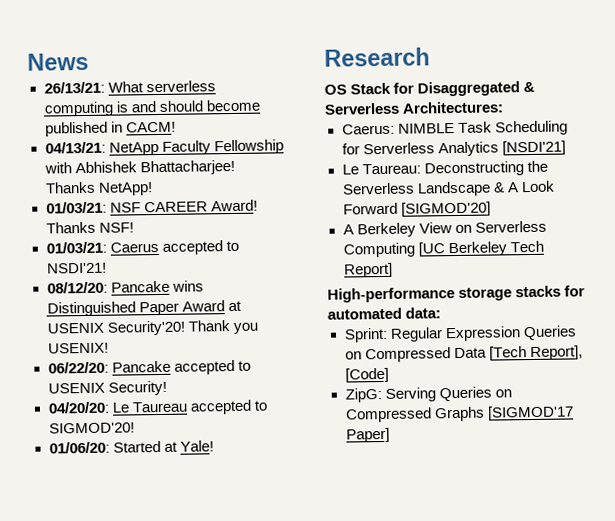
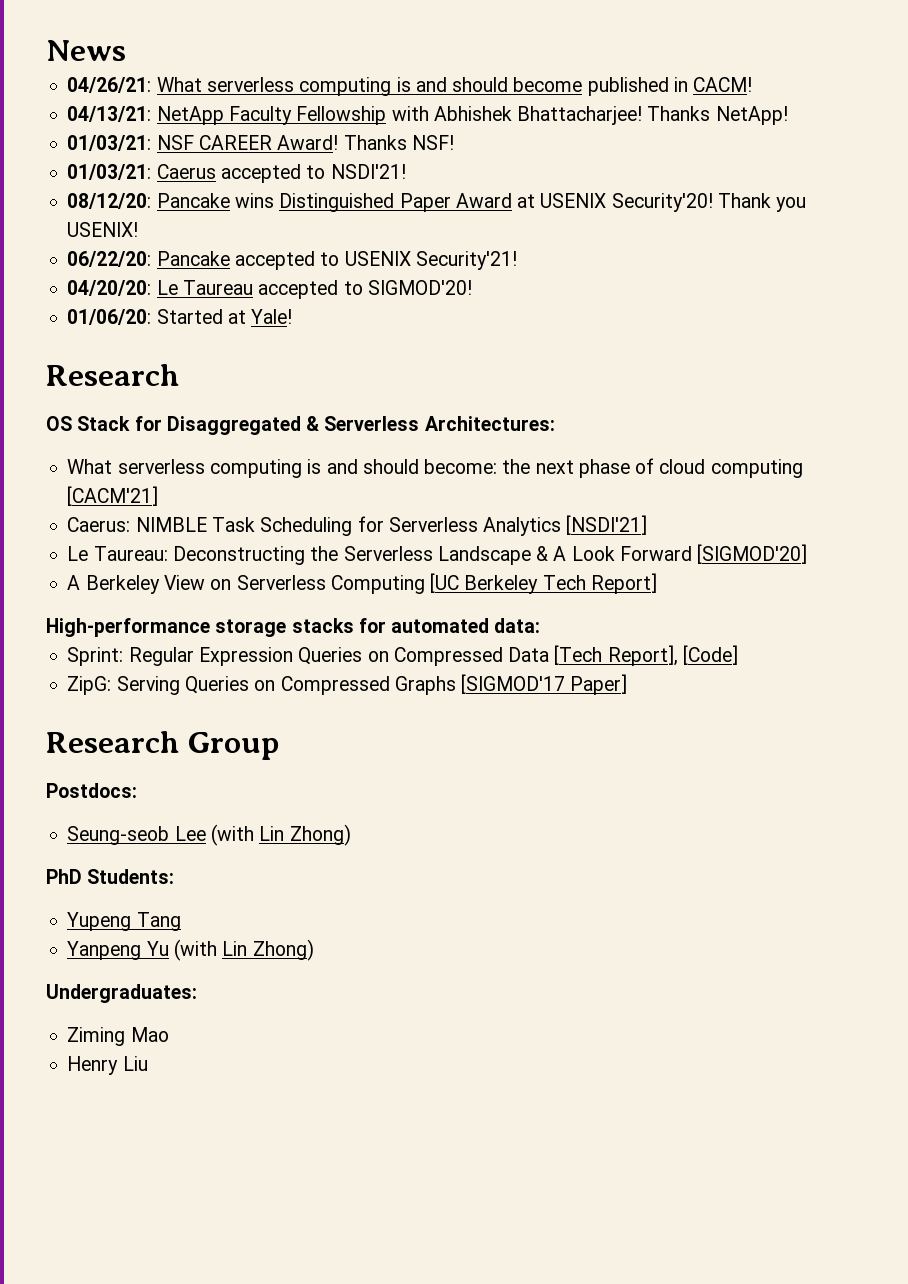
- 26/13/21: What serverless computing is and should become published in CACM!
+ 04/26/21: What serverless computing is and should become published in CACM!
- 06/22/20: Pancake accepted to USENIX Security!
+ 06/22/20: Pancake accepted to USENIX Security'21!
+ What serverless computing is and should become: the next phase of cloud computing [CACM'21]
+ Research Group
+ Postdocs:
+ Seung-seob Lee (with Lin Zhong)
+ PhD Students:
+ Yupeng Tang
+ Yanpeng Yu (with Lin Zhong)
+ Undergraduates:
+ Ziming Mao
+ Henry Liu

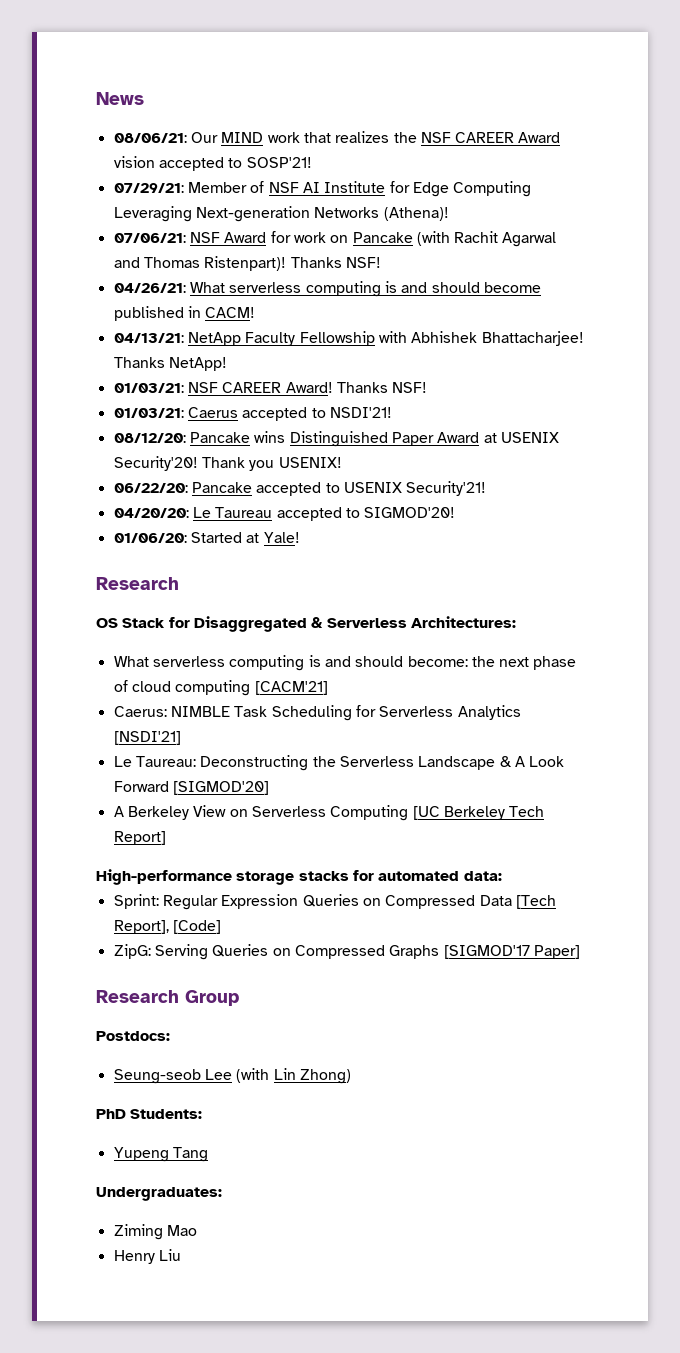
+ 08/06/21: Our MIND work that realizes the NSF CAREER Award vision accepted to SOSP'21!
+ 07/29/21: Member of NSF AI Institute for Edge Computing Leveraging Next-generation Networks (Athena)!
+ 07/06/21: NSF Award for work on Pancake (with Rachit Agarwal and Thomas Ristenpart)! Thanks NSF!
- Yanpeng Yu (with Lin Zhong)

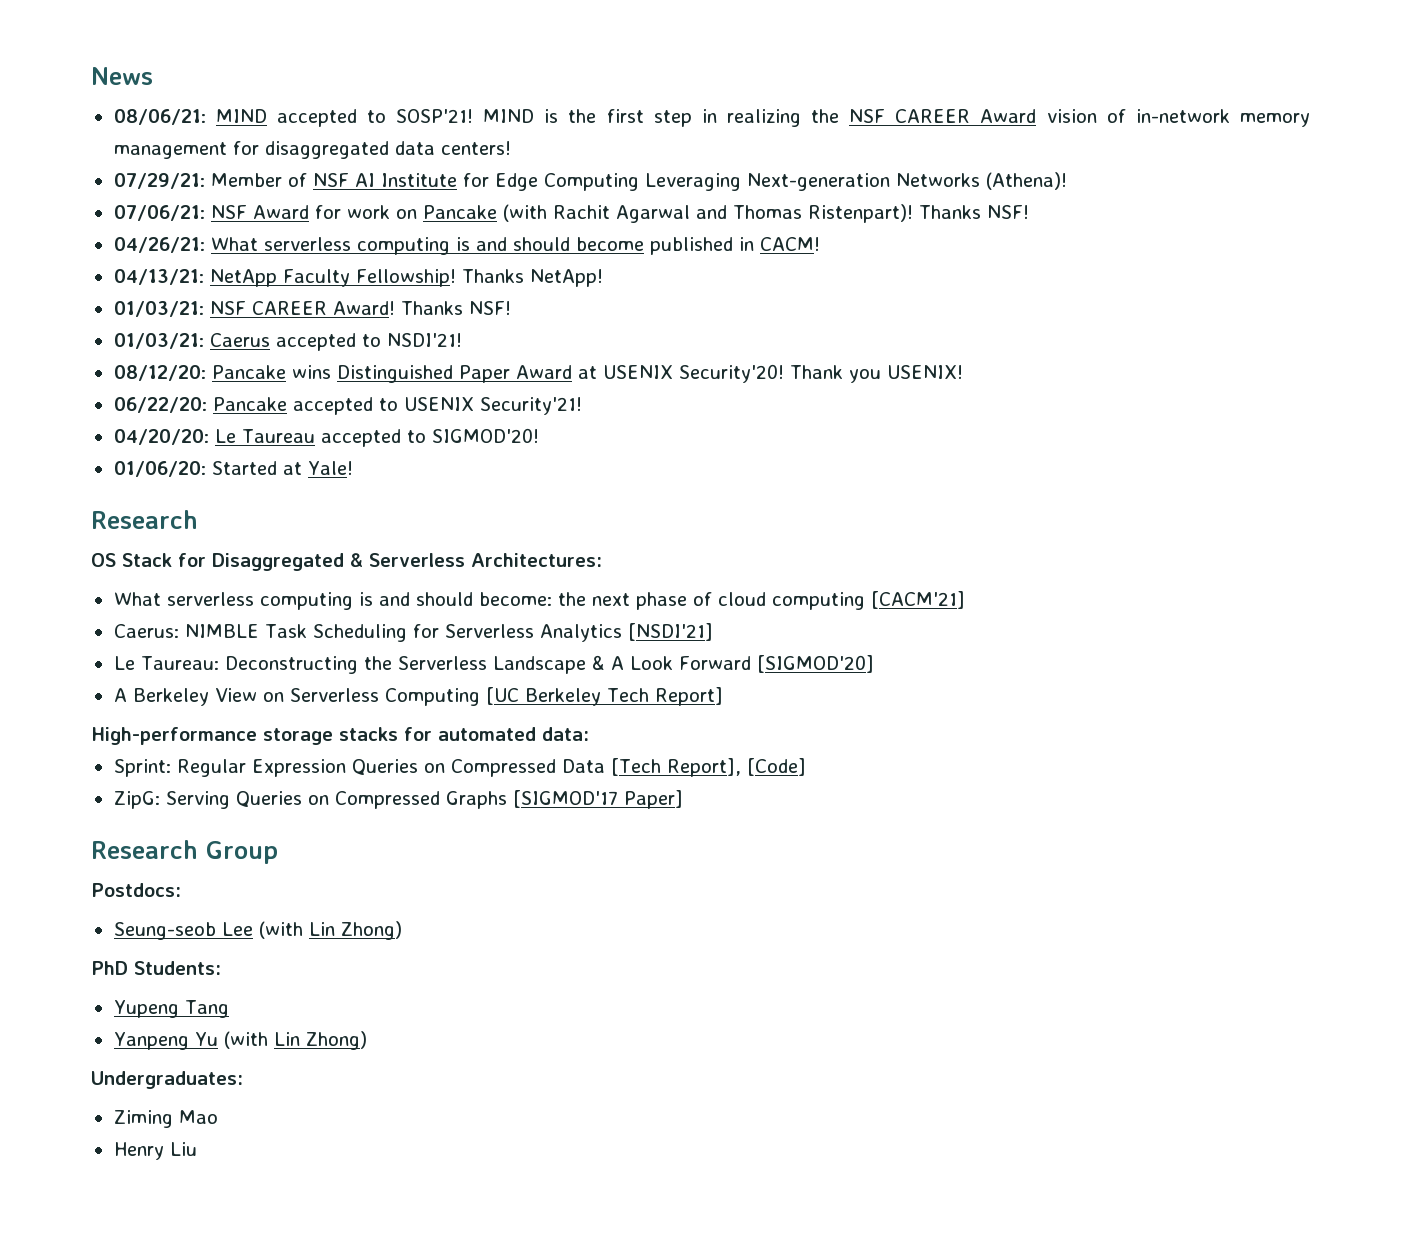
- 08/06/21: Our MIND work that realizes the NSF CAREER Award vision accepted to SOSP'21!
+ 08/06/21: MIND accepted to SOSP'21! MIND is the first step in realizing the NSF CAREER Award vision of in-network memory management for disaggregated data centers!
- 04/13/21: NetApp Faculty Fellowship with Abhishek Bhattacharjee!
+ 04/13/21: NetApp Faculty Fellowship!
+ Yanpeng Yu (with Lin Zhong)

